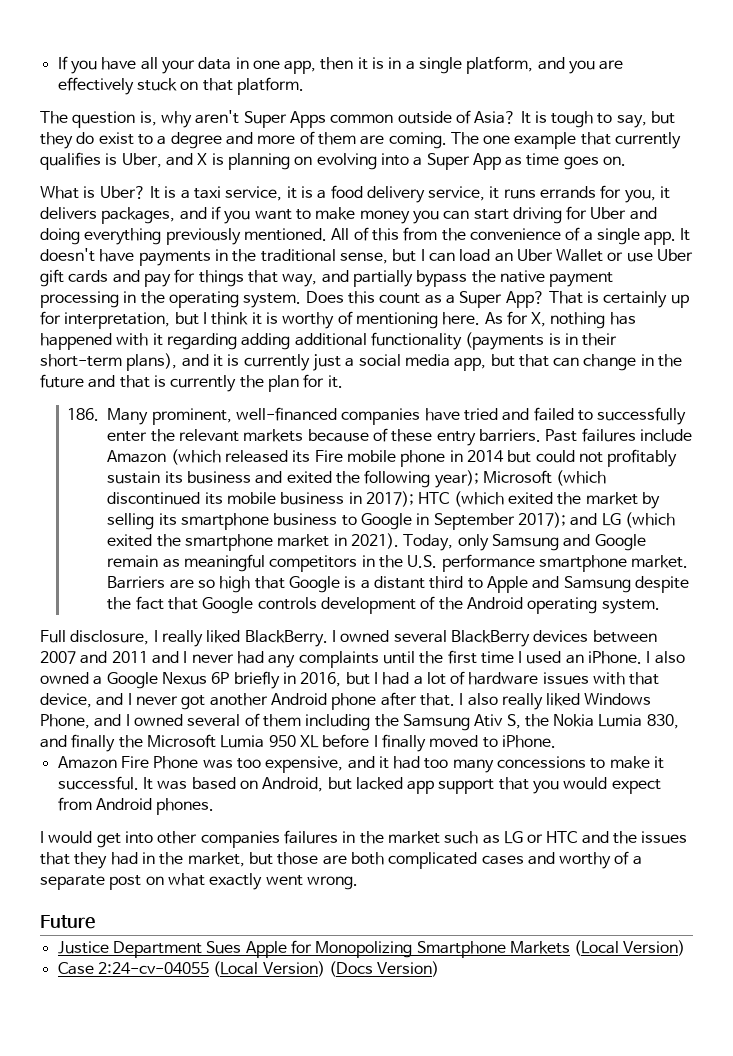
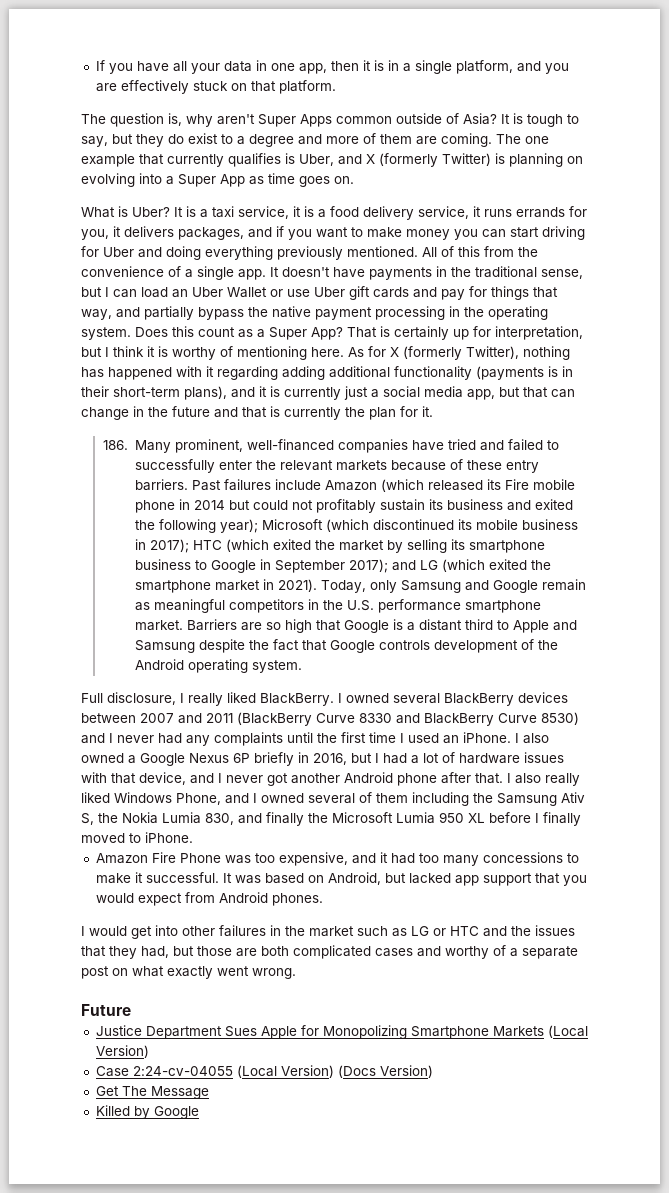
- The one example that currently qualifies is Uber, and X is planning on evolving into a Super App as time goes on.
+ The one example that currently qualifies is Uber, and X (formerly Twitter) is planning on evolving into a Super App as time goes on.
- As for X, nothing has happened with it regarding adding additional functionality (payments is in their short-term plans), and it is currently just a social media app, but that can change in the future and that is currently the plan for it.
+ As for X (formerly Twitter), nothing has happened with it regarding adding additional functionality (payments is in their short-term plans), and it is currently just a social media app, but that can change in the future and that is currently the plan for it.
- I owned several BlackBerry devices between 2007 and 2011 and I never had any complaints until the first time I used an iPhone.
+ I owned several BlackBerry devices between 2007 and 2011 (BlackBerry Curve 8330 and BlackBerry Curve 8530) and I never had any complaints until the first time I used an iPhone.
- I would get into other companies failures in the market such as LG or HTC and the issues that they had in the market, but those are both complicated cases and worthy of a separate post on what exactly went wrong.
+ I would get into other failures in the market such as LG or HTC and the issues that they had, but those are both complicated cases and worthy of a separate post on what exactly went wrong.
+ Get The Message
+ Killed by Google

